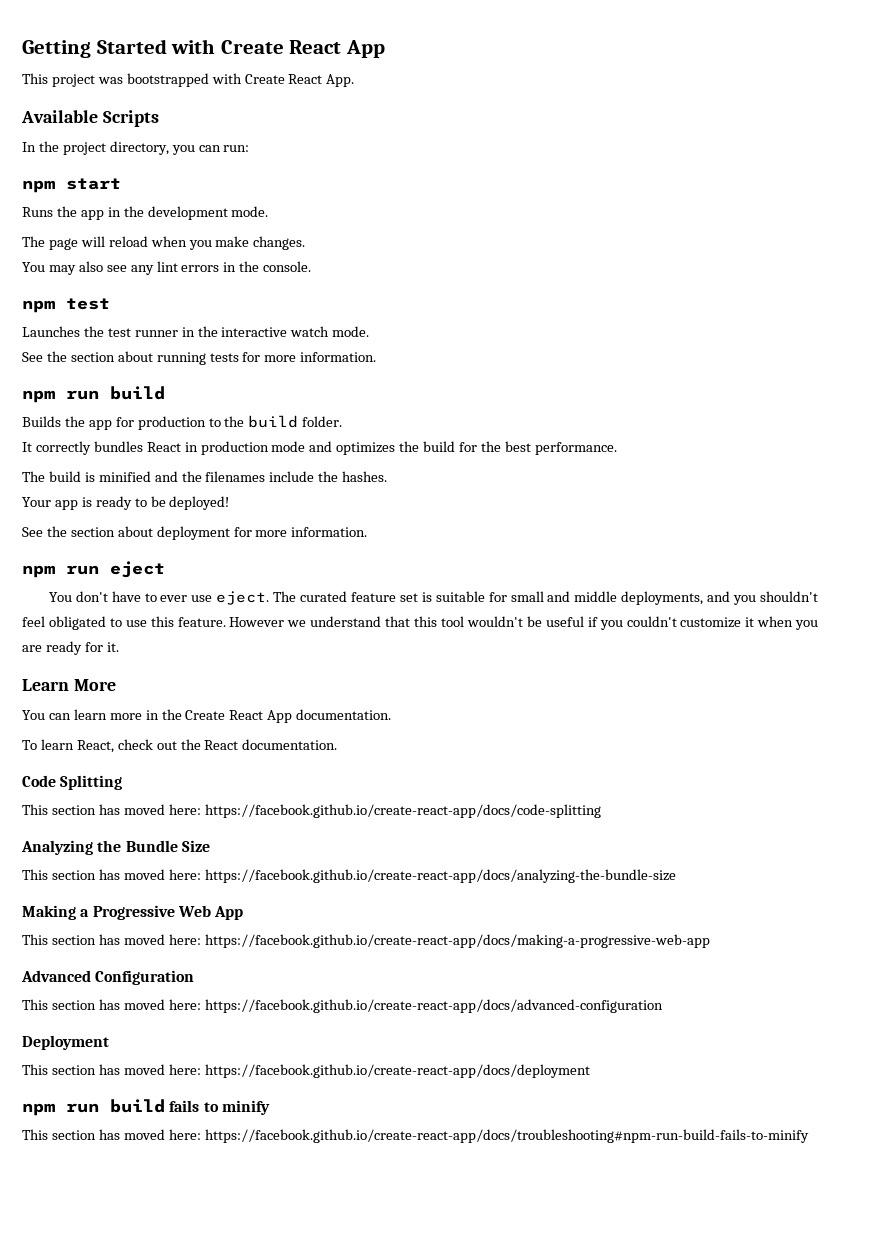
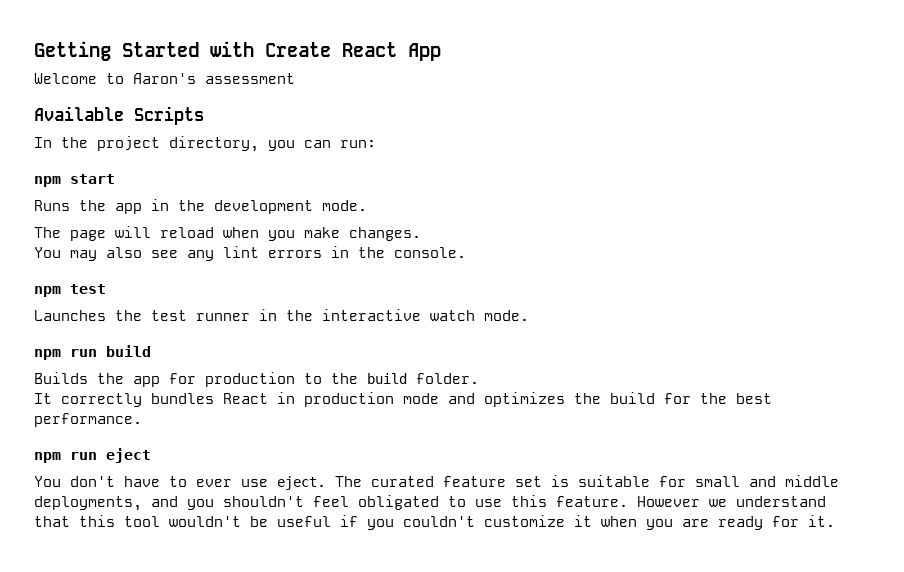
- This project was bootstrapped with Create React App.
+ Welcome to Aaron's assessment
- See the section about running tests for more information.
- The build is minified and the filenames include the hashes.
- Your app is ready to be deployed!
- See the section about deployment for more information.
- Learn More
- You can learn more in the Create React App documentation.
- To learn React, check out the React documentation.
- Code Splitting
- This section has moved here: https://facebook.github.io/create-react-app/docs/code-splitting
- Analyzing the Bundle Size
- This section has moved here: https://facebook.github.io/create-react-app/docs/analyzing-the-bundle-size
- Making a Progressive Web App
- This section has moved here: https://facebook.github.io/create-react-app/docs/making-a-progressive-web-app
- Advanced Configuration
- This section has moved here: https://facebook.github.io/create-react-app/docs/advanced-configuration
- Deployment
- This section has moved here: https://facebook.github.io/create-react-app/docs/deployment
- npm run build fails to minify
- This section has moved here: https://facebook.github.io/create-react-app/docs/troubleshooting#npm-run-build-fails-to-minify

